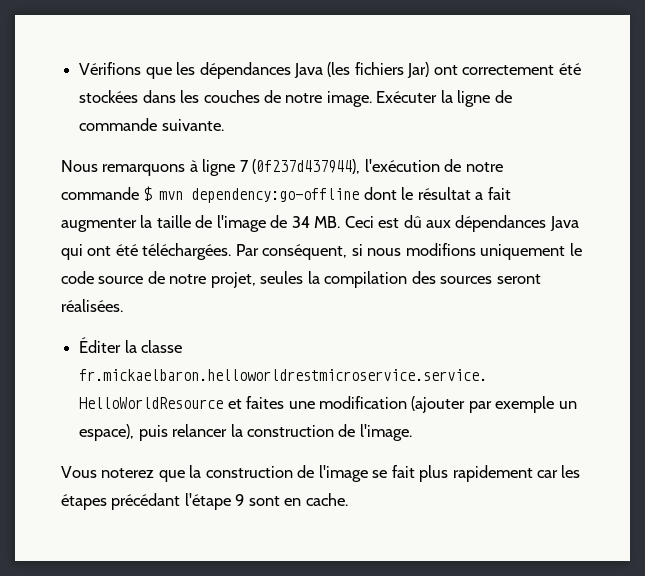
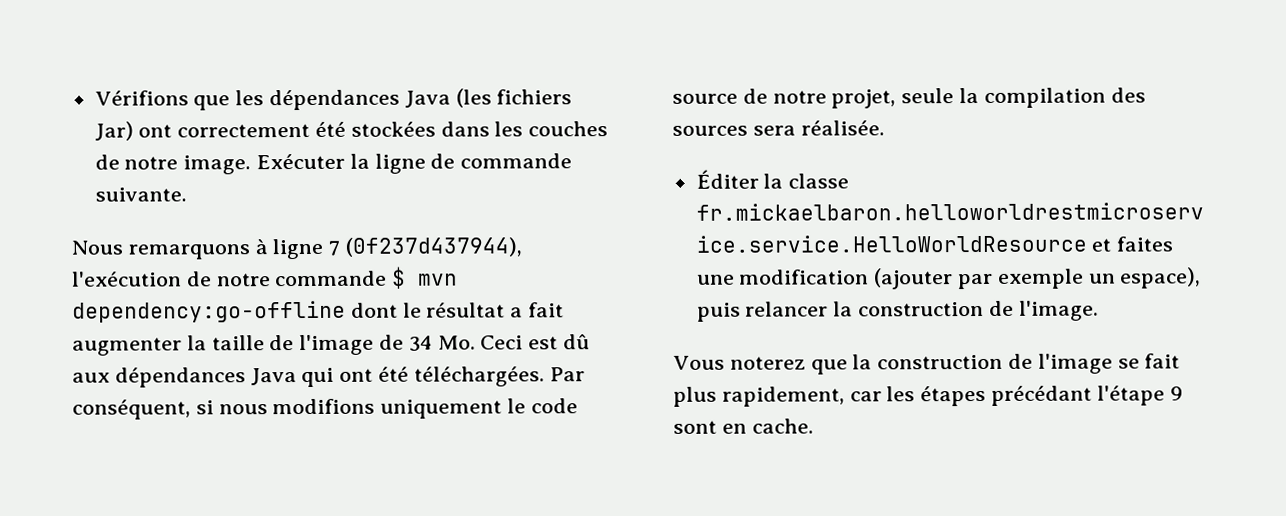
- Nous remarquons à ligne 7 (0f237d437944), l'exécution de notre commande $ mvn dependency:go-offline dont le résultat a fait augmenter la taille de l'image de 34 MB. Ceci est dû aux dépendances Java qui ont été téléchargées.
+ Nous remarquons à ligne 7 (0f237d437944), l'exécution de notre commande $ mvn dependency:go-offline dont le résultat a fait augmenter la taille de l'image de 34 Mo. Ceci est dû aux dépendances Java qui ont été téléchargées.
- Par conséquent, si nous modifions uniquement le code source de notre projet, seules la compilation des sources seront réalisées.
+ Par conséquent, si nous modifions uniquement le code source de notre projet, seule la compilation des sources sera réalisée.
- Vous noterez que la construction de l'image se fait plus rapidement car les étapes précédant l'étape 9 sont en cache.
+ Vous noterez que la construction de l'image se fait plus rapidement, car les étapes précédant l'étape 9 sont en cache.

